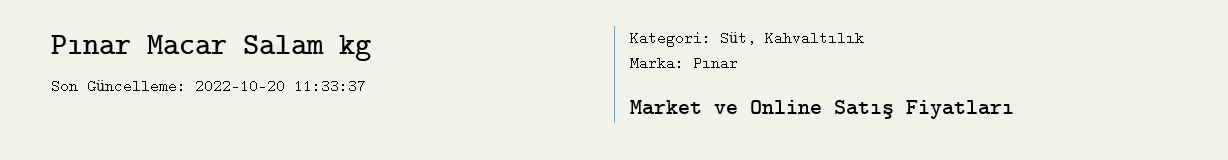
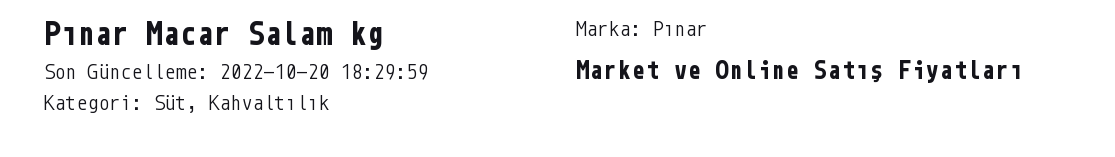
- Son Güncelleme: 2022-10-20 11:33:37
+ Son Güncelleme: 2022-10-20 18:29:59

